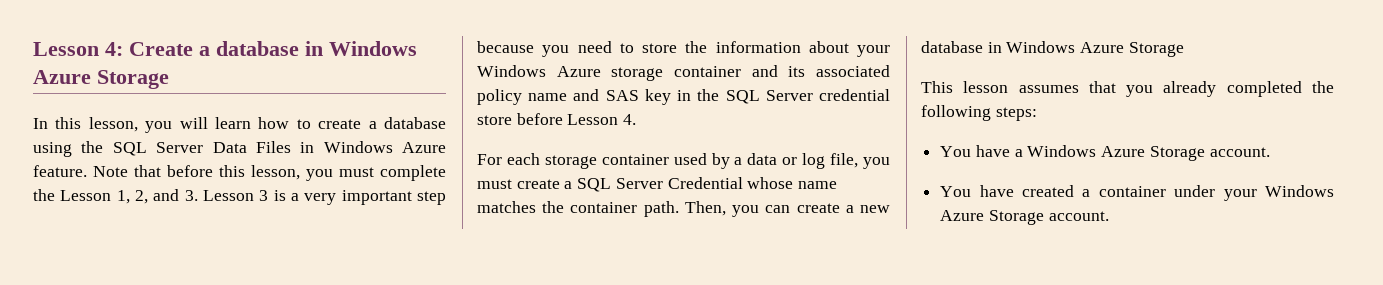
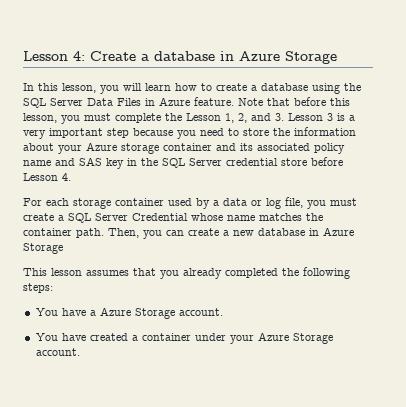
- Lesson 4: Create a database in Windows Azure Storage
+ Lesson 4: Create a database in Azure Storage
- In this lesson, you will learn how to create a database using the SQL Server Data Files in Windows Azure feature.
+ In this lesson, you will learn how to create a database using the SQL Server Data Files in Azure feature.
- Note that before this lesson, you must complete the Lesson 1, 2, and 3. Lesson 3 is a very important step because you need to store the information about your Windows Azure storage container and its associated policy name and SAS key in the SQL Server credential store before Lesson 4.
+ Note that before this lesson, you must complete the Lesson 1, 2, and 3. Lesson 3 is a very important step because you need to store the information about your Azure storage container and its associated policy name and SAS key in the SQL Server credential store before Lesson 4.
- Then, you can create a new database in Windows Azure Storage
+ Then, you can create a new database in Azure Storage
- You have a Windows Azure Storage account.
+ You have a Azure Storage account.
- You have created a container under your Windows Azure Storage account.
+ You have created a container under your Azure Storage account.

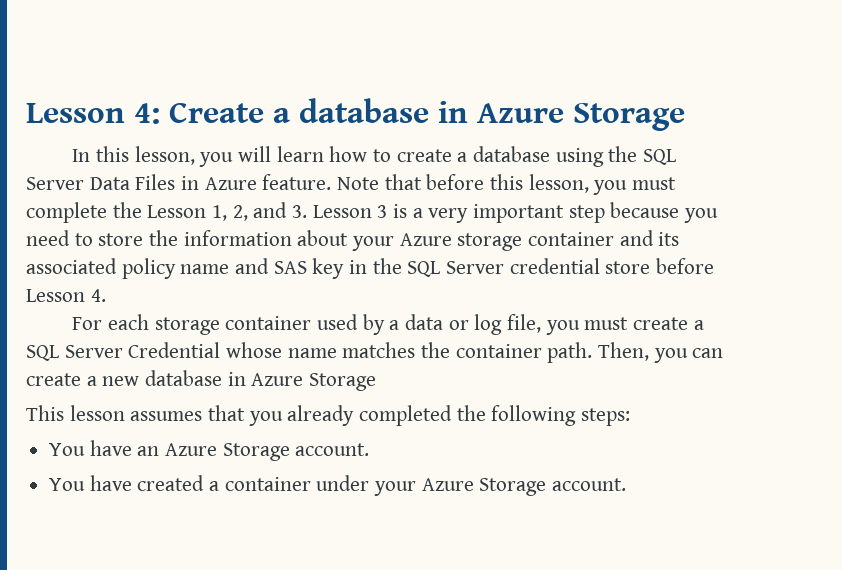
- You have a Azure Storage account.
+ You have an Azure Storage account.

